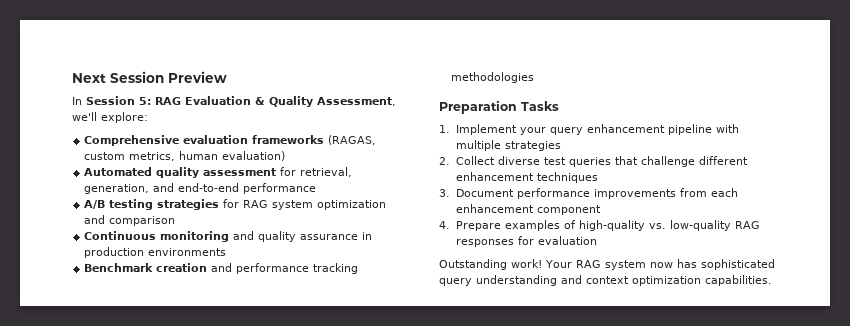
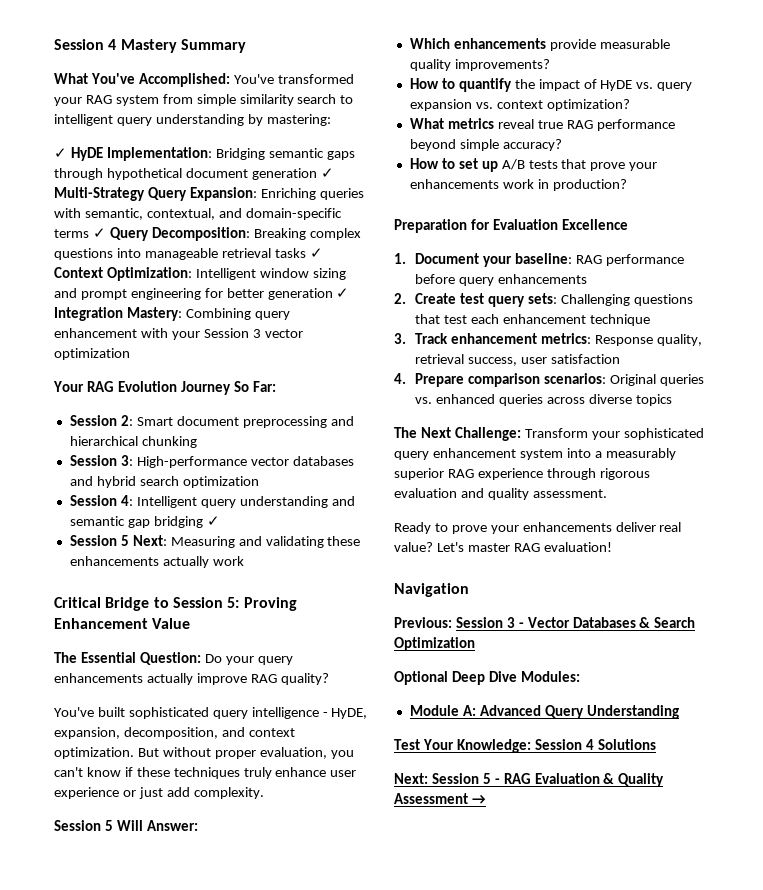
- Next Session Preview
- In Session 5: RAG Evaluation & Quality Assessment, we'll explore:
- Comprehensive evaluation frameworks (RAGAS, custom metrics, human evaluation)
- Automated quality assessment for retrieval, generation, and end-to-end performance
- A/B testing strategies for RAG system optimization and comparison
- Continuous monitoring and quality assurance in production environments
- Benchmark creation and performance tracking methodologies
- Preparation Tasks
- 1. Implement your query enhancement pipeline with multiple strategies
- 2. Collect diverse test queries that challenge different enhancement techniques
- 3. Document performance improvements from each enhancement component
- 4. Prepare examples of high-quality vs. low-quality RAG responses for evaluation
- Outstanding work! Your RAG system now has sophisticated query understanding and context optimization capabilities.
+ Session 4 Mastery Summary
+ What You've Accomplished: You've transformed your RAG system from simple similarity search to intelligent query understanding by mastering:
+ ✓ HyDE Implementation: Bridging semantic gaps through hypothetical document generation ✓ Multi-Strategy Query Expansion: Enriching queries with semantic, contextual, and domain-specific terms ✓ Query Decomposition: Breaking complex questions into manageable retrieval tasks ✓ Context Optimization: Intelligent window sizing and prompt engineering for better generation ✓ Integration Mastery: Combining query enhancement with your Session 3 vector optimization
+ Your RAG Evolution Journey So Far:
+ Session 2: Smart document preprocessing and hierarchical chunking
+ Session 3: High-performance vector databases and hybrid search optimization
+ Session 4: Intelligent query understanding and semantic gap bridging ✓
+ Session 5 Next: Measuring and validating these enhancements actually work
+ Critical Bridge to Session 5: Proving Enhancement Value
+ The Essential Question: Do your query enhancements actually improve RAG quality?
+ You've built sophisticated query intelligence - HyDE, expansion, decomposition, and context optimization. But without proper evaluation, you can't know if these techniques truly enhance user experience or just add complexity.
+ Session 5 Will Answer:
+ Which enhancements provide measurable quality improvements?
+ How to quantify the impact of HyDE vs. query expansion vs. context optimization?
+ What metrics reveal true RAG performance beyond simple accuracy?
+ How to set up A/B tests that prove your enhancements work in production?
+ Preparation for Evaluation Excellence
+ 1. Document your baseline: RAG performance before query enhancements
+ 2. Create test query sets: Challenging questions that test each enhancement technique
+ 3. Track enhancement metrics: Response quality, retrieval success, user satisfaction
+ 4. Prepare comparison scenarios: Original queries vs. enhanced queries across diverse topics
+ The Next Challenge: Transform your sophisticated query enhancement system into a measurably superior RAG experience through rigorous evaluation and quality assessment.
+ Ready to prove your enhancements deliver real value? Let's master RAG evaluation!
+ Navigation
+ Previous: Session 3 - Vector Databases & Search Optimization
+ Optional Deep Dive Modules:
+ Module A: Advanced Query Understanding
+ Test Your Knowledge: Session 4 Solutions
+ Next: Session 5 - RAG Evaluation & Quality Assessment →

